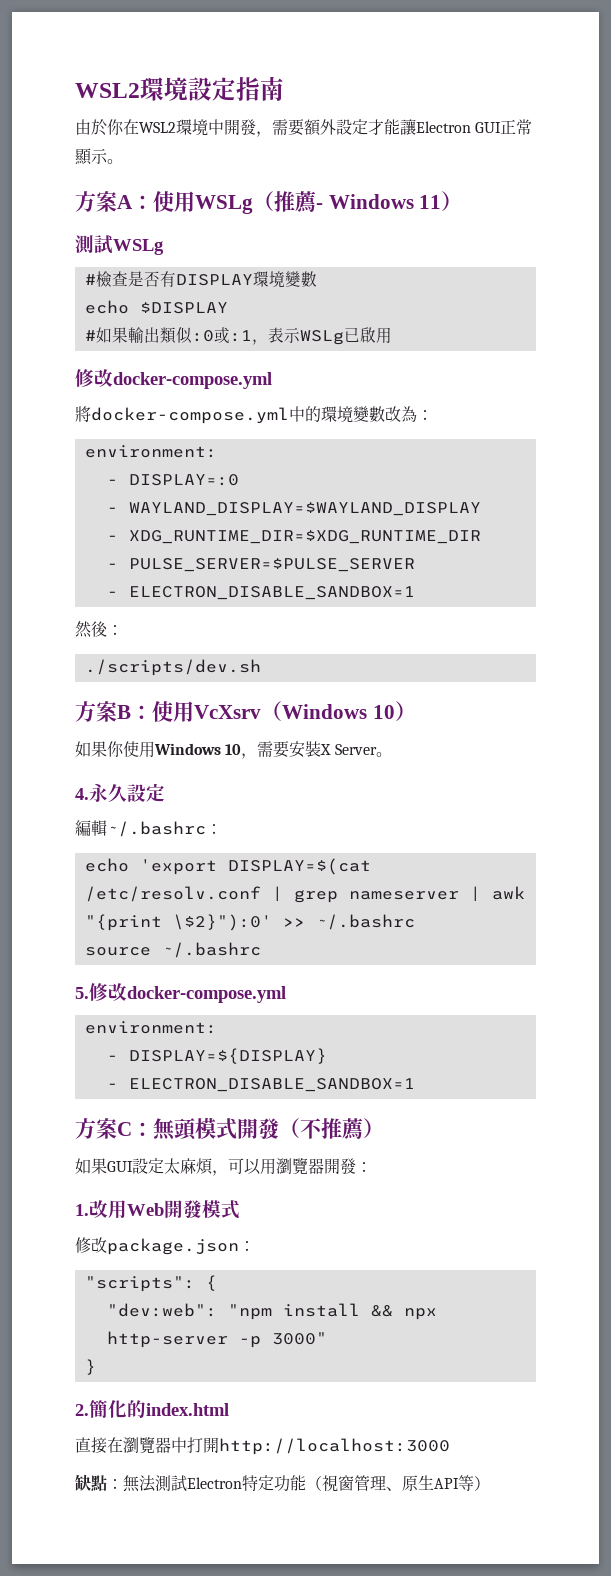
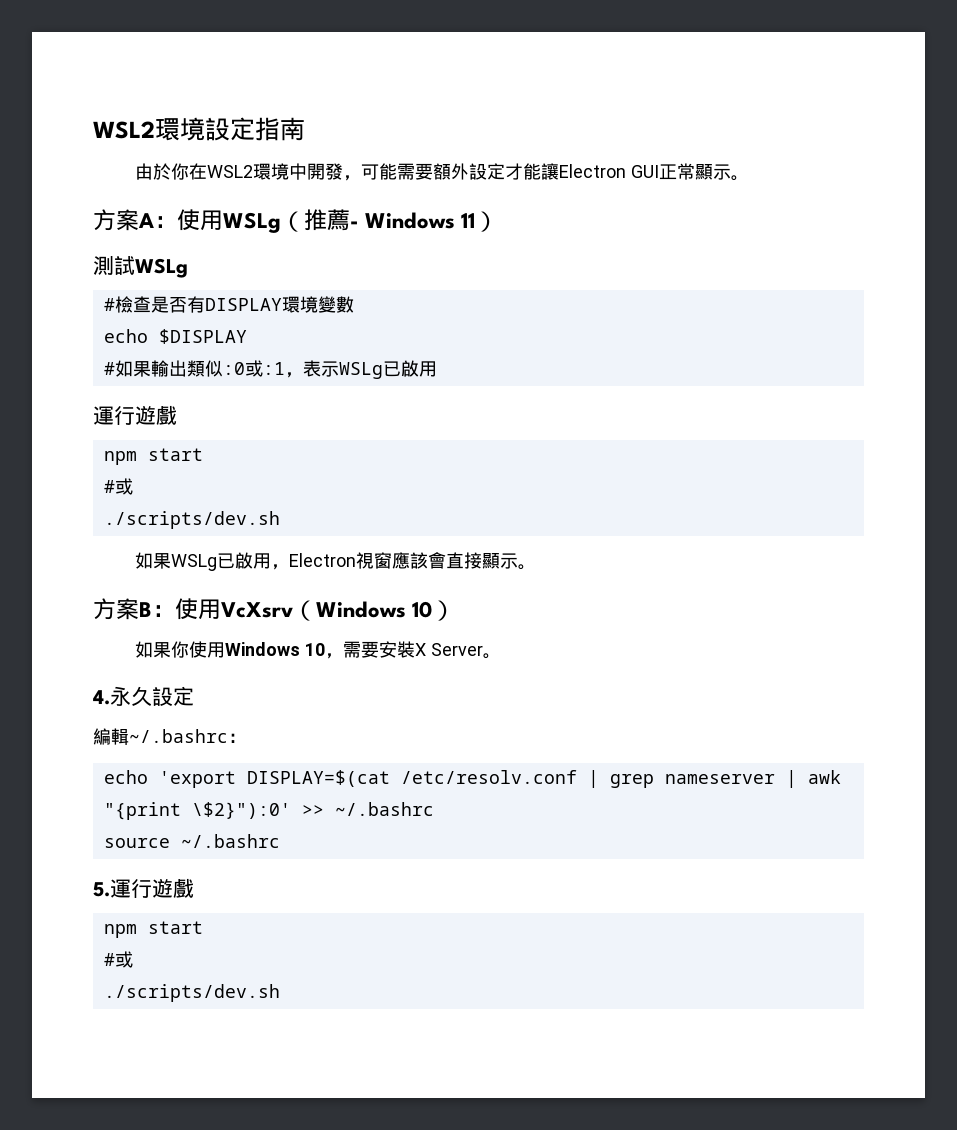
- 由於你在WSL2環境中開發，需要額外設定才能讓Electron GUI正常顯示。
+ 由於你在WSL2環境中開發，可能需要額外設定才能讓Electron GUI正常顯示。
  #如果輸出類似:0或:1，表示WSLg已啟用
- 修改docker-compose.yml
- 將docker-compose.yml中的環境變數改為：
- environment:
- - DISPLAY=:0
- - WAYLAND_DISPLAY=$WAYLAND_DISPLAY
- - XDG_RUNTIME_DIR=$XDG_RUNTIME_DIR
- - PULSE_SERVER=$PULSE_SERVER
- - ELECTRON_DISABLE_SANDBOX=1
- 然後：
+ 運行遊戲
+ npm start
+ #或
  ./scripts/dev.sh
+ 如果WSLg已啟用，Electron視窗應該會直接顯示。
- 5.修改docker-compose.yml
- environment:
- - DISPLAY=${DISPLAY}
- - ELECTRON_DISABLE_SANDBOX=1
- 方案C：無頭模式開發（不推薦）
- 如果GUI設定太麻煩，可以用瀏覽器開發：
- 1.改用Web開發模式
- 修改package.json：
- "scripts": {
- "dev:web": "npm install && npx http-server -p 3000"
- }
- 2.簡化的index.html
- 直接在瀏覽器中打開http://localhost:3000
- 缺點：無法測試Electron特定功能（視窗管理、原生API等）
+ 5.運行遊戲
+ npm start
+ #或
+ ./scripts/dev.sh

